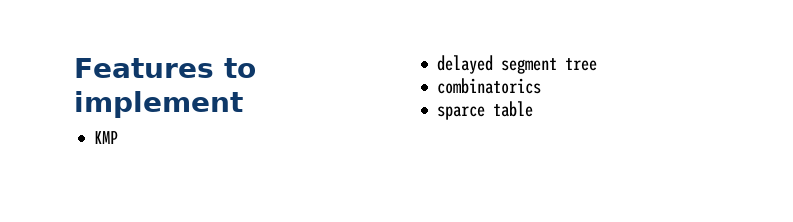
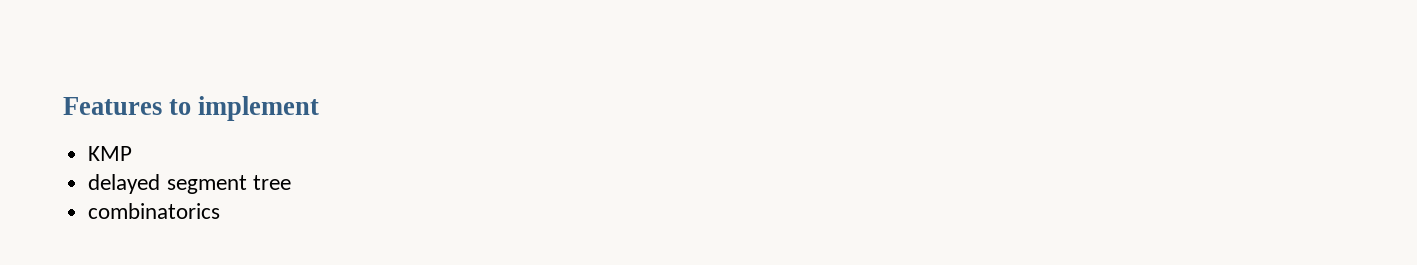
- sparce table

